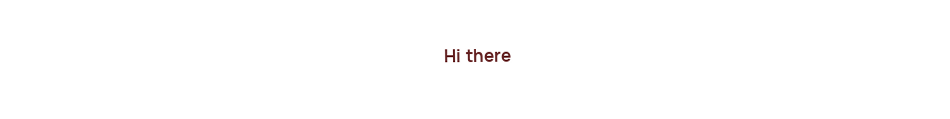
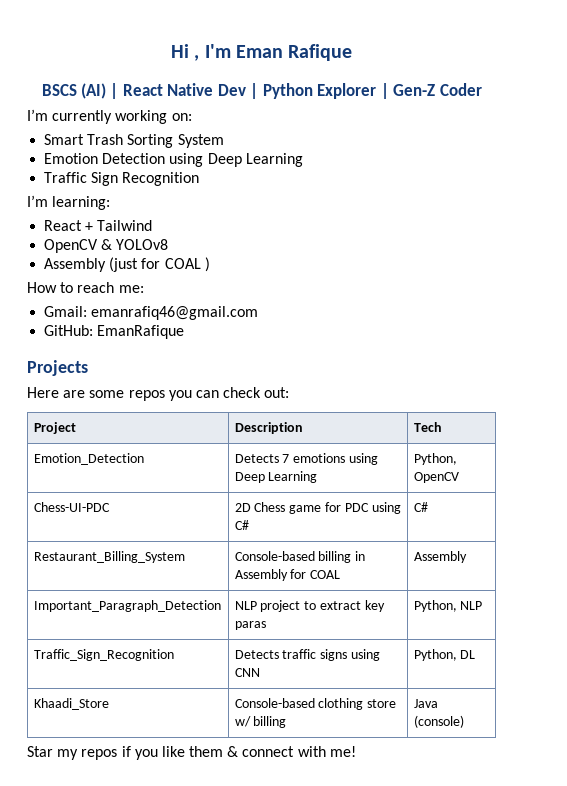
- Hi there
+ Hi , I'm Eman Rafique
+ BSCS (AI) | React Native Dev | Python Explorer | Gen-Z Coder
+ I’m currently working on:
+ Smart Trash Sorting System
+ Emotion Detection using Deep Learning
+ Traffic Sign Recognition
+ I’m learning:
+ React + Tailwind
+ OpenCV & YOLOv8
+ Assembly (just for COAL )
+ How to reach me:
+ Gmail: emanrafiq46@gmail.com
+ GitHub: EmanRafique
+ Projects
+ Here are some repos you can check out:
+ Project | Description | Tech
+ Emotion_Detection | Detects 7 emotions using Deep Learning | Python, OpenCV
+ Chess-UI-PDC | 2D Chess game for PDC using C# | C#
+ Restaurant_Billing_System | Console-based billing in Assembly for COAL | Assembly
+ Important_Paragraph_Detection | NLP project to extract key paras | Python, NLP
+ Traffic_Sign_Recognition | Detects traffic signs using CNN | Python, DL
+ Khaadi_Store | Console-based clothing store w/ billing | Java (console)
+ Star my repos if you like them & connect with me!

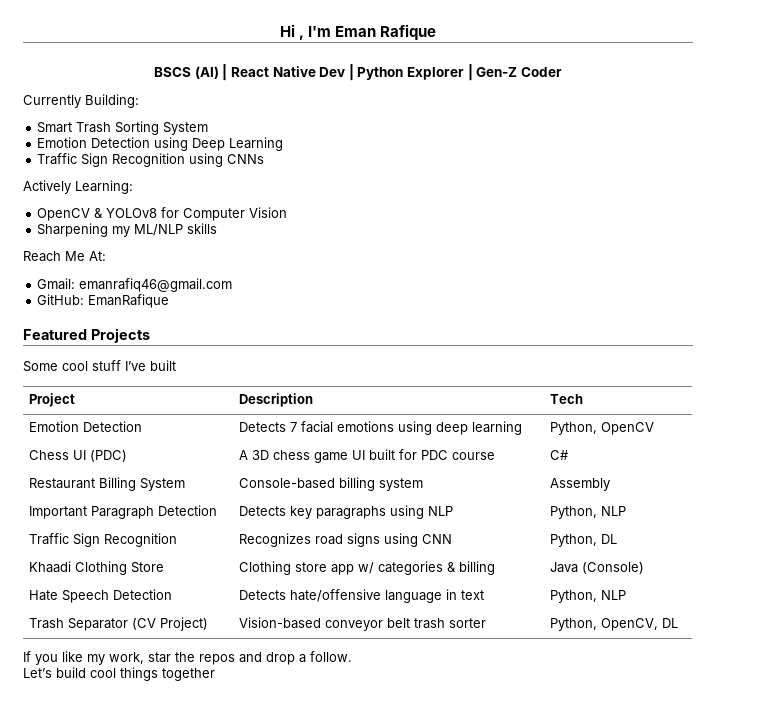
- I’m currently working on:
+ Currently Building:
- Traffic Sign Recognition
- I’m learning:
- React + Tailwind
- OpenCV & YOLOv8
- Assembly (just for COAL )
- How to reach me:
+ Traffic Sign Recognition using CNNs
+ Actively Learning:
+ OpenCV & YOLOv8 for Computer Vision
+ Sharpening my ML/NLP skills
+ Reach Me At:
- Projects
+ Featured Projects
- Here are some repos you can check out:
+ Some cool stuff I’ve built
- Emotion_Detection | Detects 7 emotions using Deep Learning | Python, OpenCV
+ Emotion Detection | Detects 7 facial emotions using deep learning | Python, OpenCV
- Chess-UI-PDC | 2D Chess game for PDC using C# | C#
- Restaurant_Billing_System | Console-based billing in Assembly for COAL | Assembly
- Important_Paragraph_Detection | NLP project to extract key paras | Python, NLP
- Traffic_Sign_Recognition | Detects traffic signs using CNN | Python, DL
+ Chess UI (PDC) | A 3D chess game UI built for PDC course | C#
+ Restaurant Billing System | Console-based billing system | Assembly
+ Important Paragraph Detection | Detects key paragraphs using NLP | Python, NLP
+ Traffic Sign Recognition | Recognizes road signs using CNN | Python, DL
- Khaadi_Store | Console-based clothing store w/ billing | Java (console)
- Star my repos if you like them & connect with me!
+ Khaadi Clothing Store | Clothing store app w/ categories & billing | Java (Console)
+ Hate Speech Detection | Detects hate/offensive language in text | Python, NLP
+ Trash Separator (CV Project) | Vision-based conveyor belt trash sorter | Python, OpenCV, DL
+ If you like my work, star the repos and drop a follow.
+ Let’s build cool things together

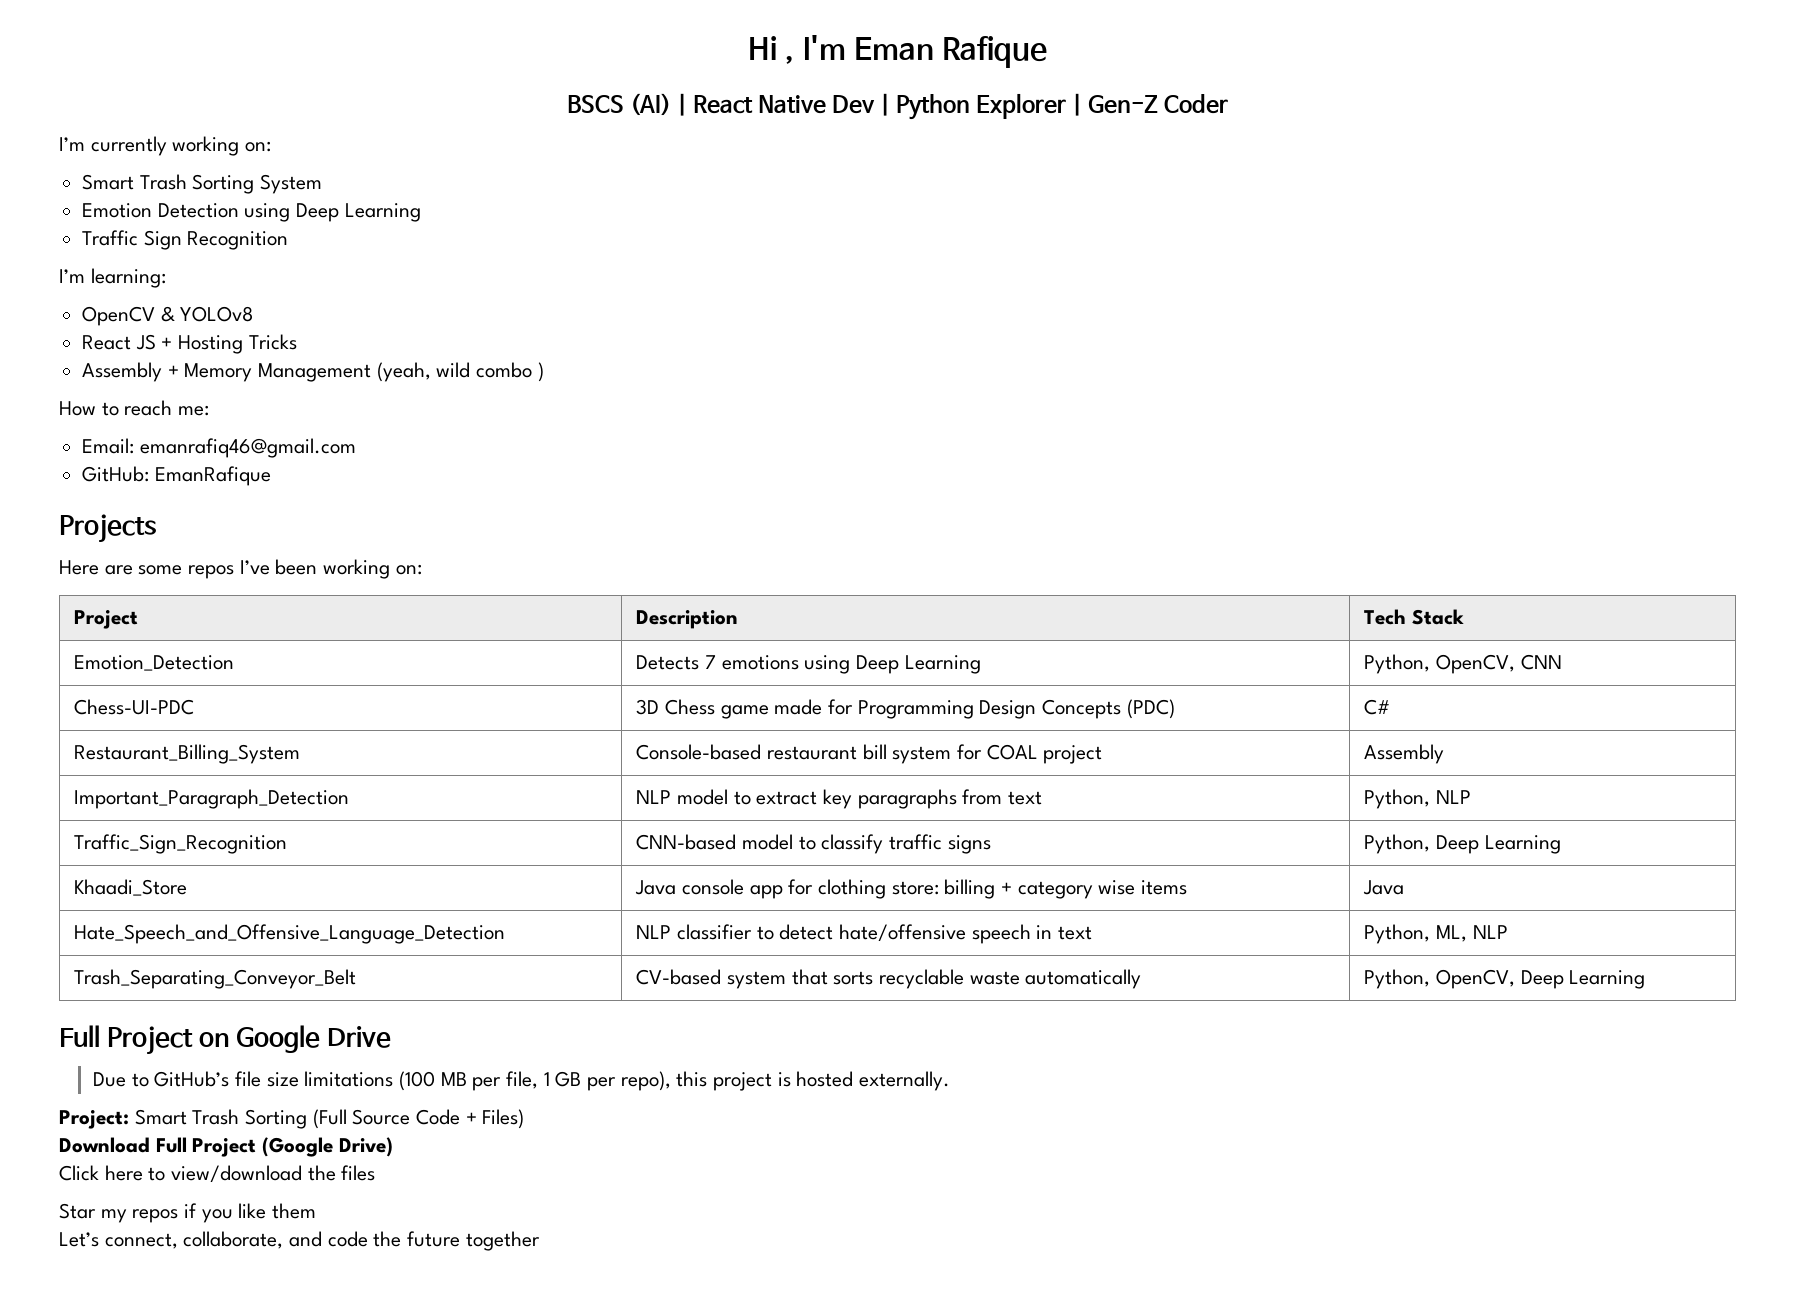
- Currently Building:
+ I’m currently working on:
- Traffic Sign Recognition using CNNs
- Actively Learning:
+ Traffic Sign Recognition
+ I’m learning:
- OpenCV & YOLOv8 for Computer Vision
- Sharpening my ML/NLP skills
- Reach Me At:
- Gmail: emanrafiq46@gmail.com
+ OpenCV & YOLOv8
+ React JS + Hosting Tricks
+ Assembly + Memory Management (yeah, wild combo )
+ How to reach me:
+ Email: emanrafiq46@gmail.com
- Featured Projects
+ Projects
- Some cool stuff I’ve built
+ Here are some repos I’ve been working on:
- Project | Description | Tech
- Emotion Detection | Detects 7 facial emotions using deep learning | Python, OpenCV
- Chess UI (PDC) | A 3D chess game UI built for PDC course | C#
- Restaurant Billing System | Console-based billing system | Assembly
- Important Paragraph Detection | Detects key paragraphs using NLP | Python, NLP
- Traffic Sign Recognition | Recognizes road signs using CNN | Python, DL
- Khaadi Clothing Store | Clothing store app w/ categories & billing | Java (Console)
- Hate Speech Detection | Detects hate/offensive language in text | Python, NLP
- Trash Separator (CV Project) | Vision-based conveyor belt trash sorter | Python, OpenCV, DL
- If you like my work, star the repos and drop a follow.
- Let’s build cool things together
+ Project | Description | Tech Stack
+ Emotion_Detection | Detects 7 emotions using Deep Learning | Python, OpenCV, CNN
+ Chess-UI-PDC | 3D Chess game made for Programming Design Concepts (PDC) | C#
+ Restaurant_Billing_System | Console-based restaurant bill system for COAL project | Assembly
+ Important_Paragraph_Detection | NLP model to extract key paragraphs from text | Python, NLP
+ Traffic_Sign_Recognition | CNN-based model to classify traffic signs | Python, Deep Learning
+ Khaadi_Store | Java console app for clothing store: billing + category wise items | Java
+ Hate_Speech_and_Offensive_Language_Detection | NLP classifier to detect hate/offensive speech in text | Python, ML, NLP
+ Trash_Separating_Conveyor_Belt | CV-based system that sorts recyclable waste automatically | Python, OpenCV, Deep Learning
+ Full Project on Google Drive
+ Due to GitHub’s file size limitations (100 MB per file, 1 GB per repo), this project is hosted externally.
+ Project: Smart Trash Sorting (Full Source Code + Files)
+ Download Full Project (Google Drive)
+ Click here to view/download the files
+ Star my repos if you like them
+ Let’s connect, collaborate, and code the future together

